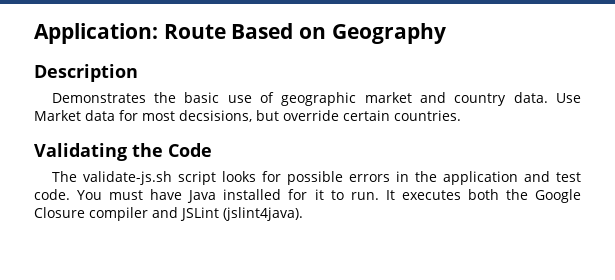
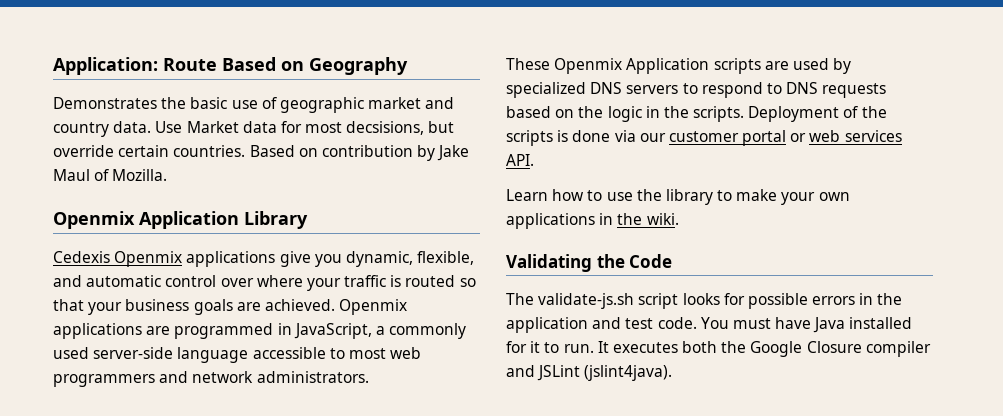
- Description
+ Based on contribution by Jake Maul of Mozilla.
+ Openmix Application Library
+ Cedexis Openmix applications give you dynamic, flexible, and automatic control over where your traffic is routed so that your business goals are achieved. Openmix applications are programmed in JavaScript, a commonly used server-side language accessible to most web programmers and network administrators.
+ These Openmix Application scripts are used by specialized DNS servers to respond to DNS requests based on the logic in the scripts. Deployment of the scripts is done via our customer portal or web services API.
+ Learn how to use the library to make your own applications in the wiki.

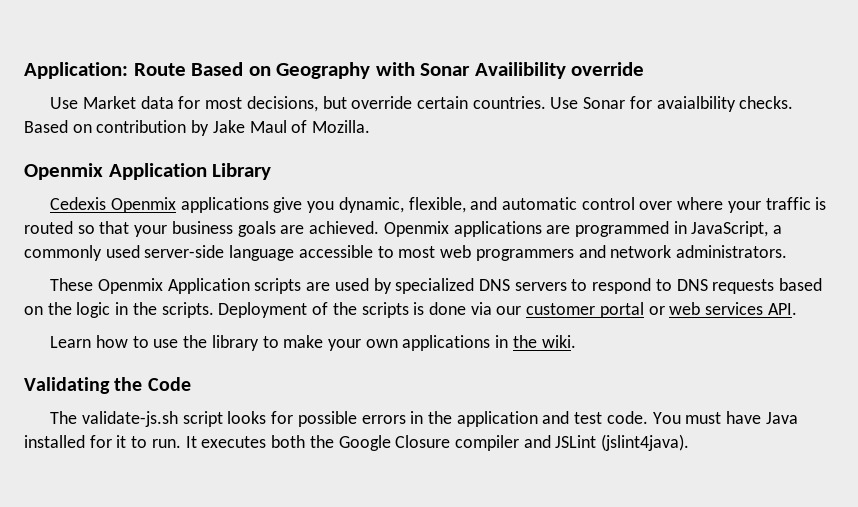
- Application: Route Based on Geography
- Demonstrates the basic use of geographic market and country data. Use Market data for most decsisions, but override certain countries.
+ Application: Route Based on Geography with Sonar Availibility override
+ Use Market data for most decisions, but override certain countries.
+ Use Sonar for avaialbility checks.

